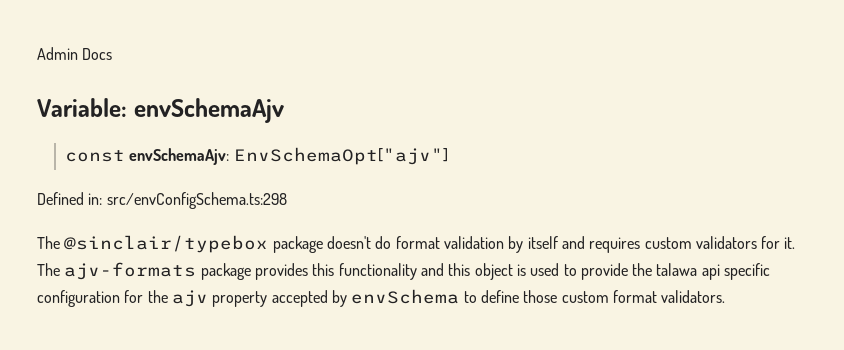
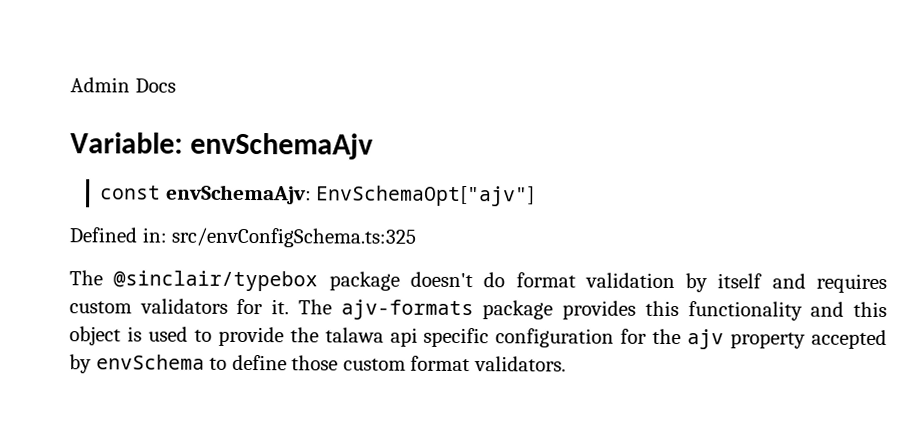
- Defined in: src/envConfigSchema.ts:298
+ Defined in: src/envConfigSchema.ts:325

